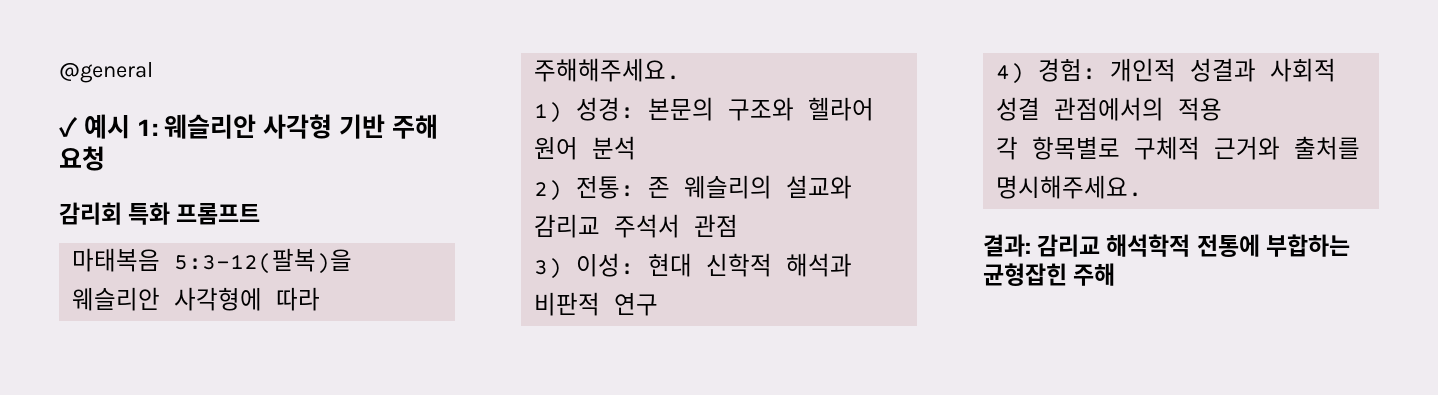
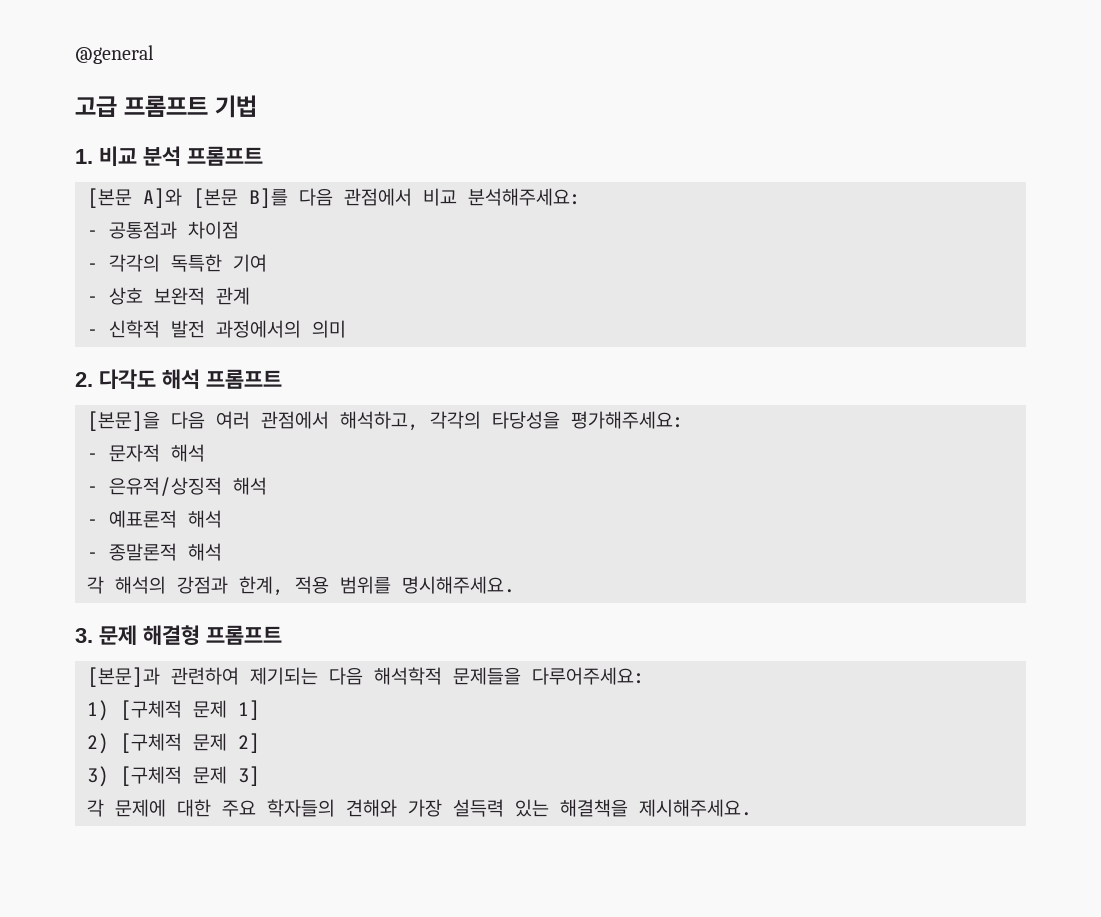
- ✓ 예시 1: 웨슬리안 사각형 기반 주해 요청
- 감리회 특화 프롬프트
- 마태복음 5:3-12(팔복)을 웨슬리안 사각형에 따라 주해해주세요.
- 1) 성경: 본문의 구조와 헬라어 원어 분석
- 2) 전통: 존 웨슬리의 설교와 감리교 주석서 관점
- 3) 이성: 현대 신학적 해석과 비판적 연구
- 4) 경험: 개인적 성결과 사회적 성결 관점에서의 적용
- 각 항목별로 구체적 근거와 출처를 명시해주세요.
- 결과: 감리교 해석학적 전통에 부합하는 균형잡힌 주해
+ 고급 프롬프트 기법
+ 1. 비교 분석 프롬프트
+ [본문 A]와 [본문 B]를 다음 관점에서 비교 분석해주세요:
+ - 공통점과 차이점
+ - 각각의 독특한 기여
+ - 상호 보완적 관계
+ - 신학적 발전 과정에서의 의미
+ 2. 다각도 해석 프롬프트
+ [본문]을 다음 여러 관점에서 해석하고, 각각의 타당성을 평가해주세요:
+ - 문자적 해석
+ - 은유적/상징적 해석
+ - 예표론적 해석
+ - 종말론적 해석
+ 각 해석의 강점과 한계, 적용 범위를 명시해주세요.
+ 3. 문제 해결형 프롬프트
+ [본문]과 관련하여 제기되는 다음 해석학적 문제들을 다루어주세요:
+ 1) [구체적 문제 1]
+ 2) [구체적 문제 2]
+ 3) [구체적 문제 3]
+ 각 문제에 대한 주요 학자들의 견해와 가장 설득력 있는 해결책을 제시해주세요.

